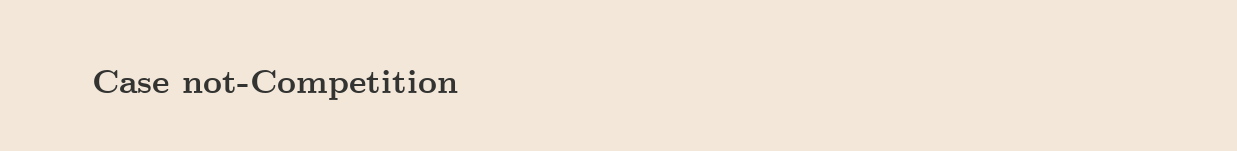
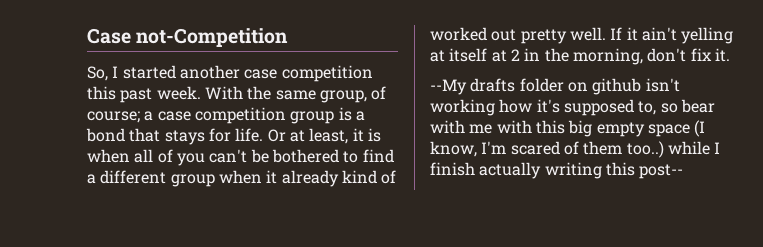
+ So, I started another case competition this past week. With the same group, of course; a case competition group is a bond that stays for life. Or at least, it is when all of you can't be bothered to find a different group when it already kind of worked out pretty well. If it ain't yelling at itself at 2 in the morning, don't fix it.
+ --My drafts folder on github isn't working how it's supposed to, so bear with me with this big empty space (I know, I'm scared of them too..) while I finish actually writing this post--

